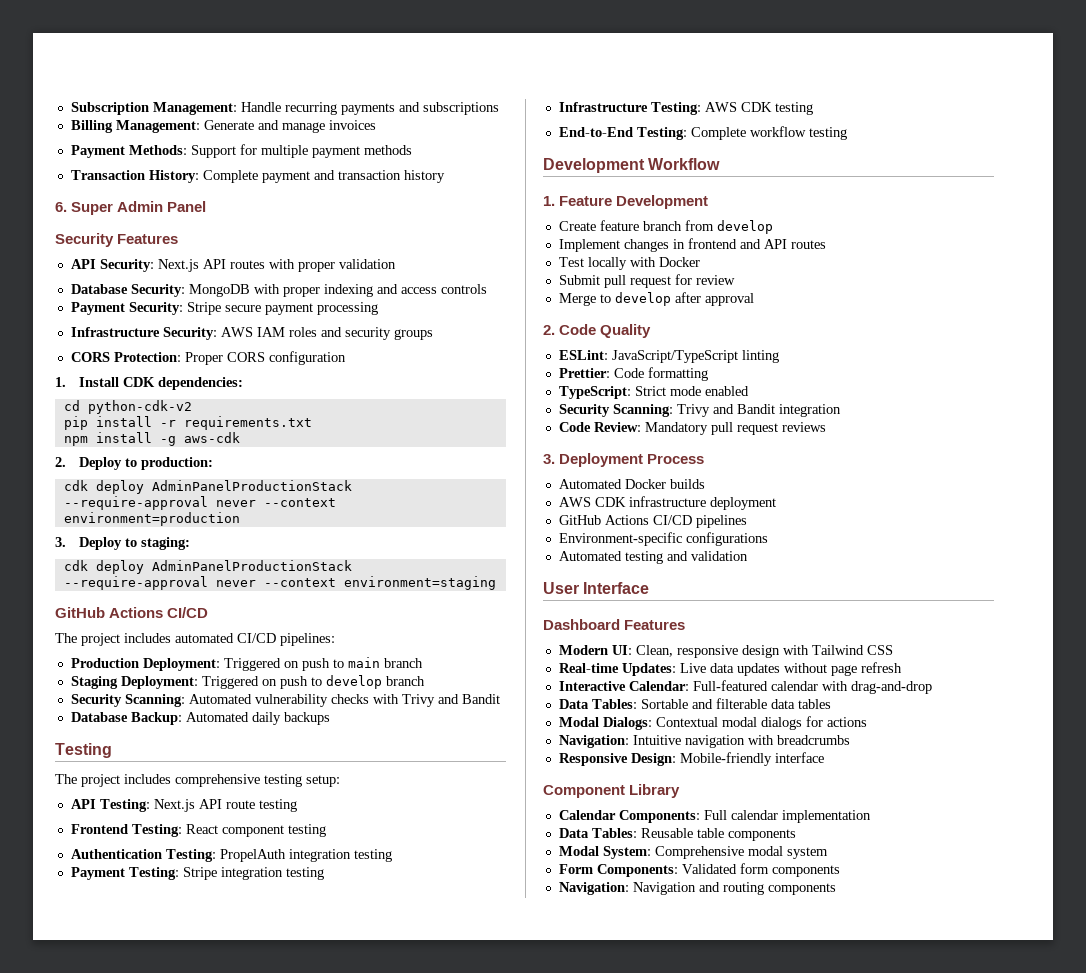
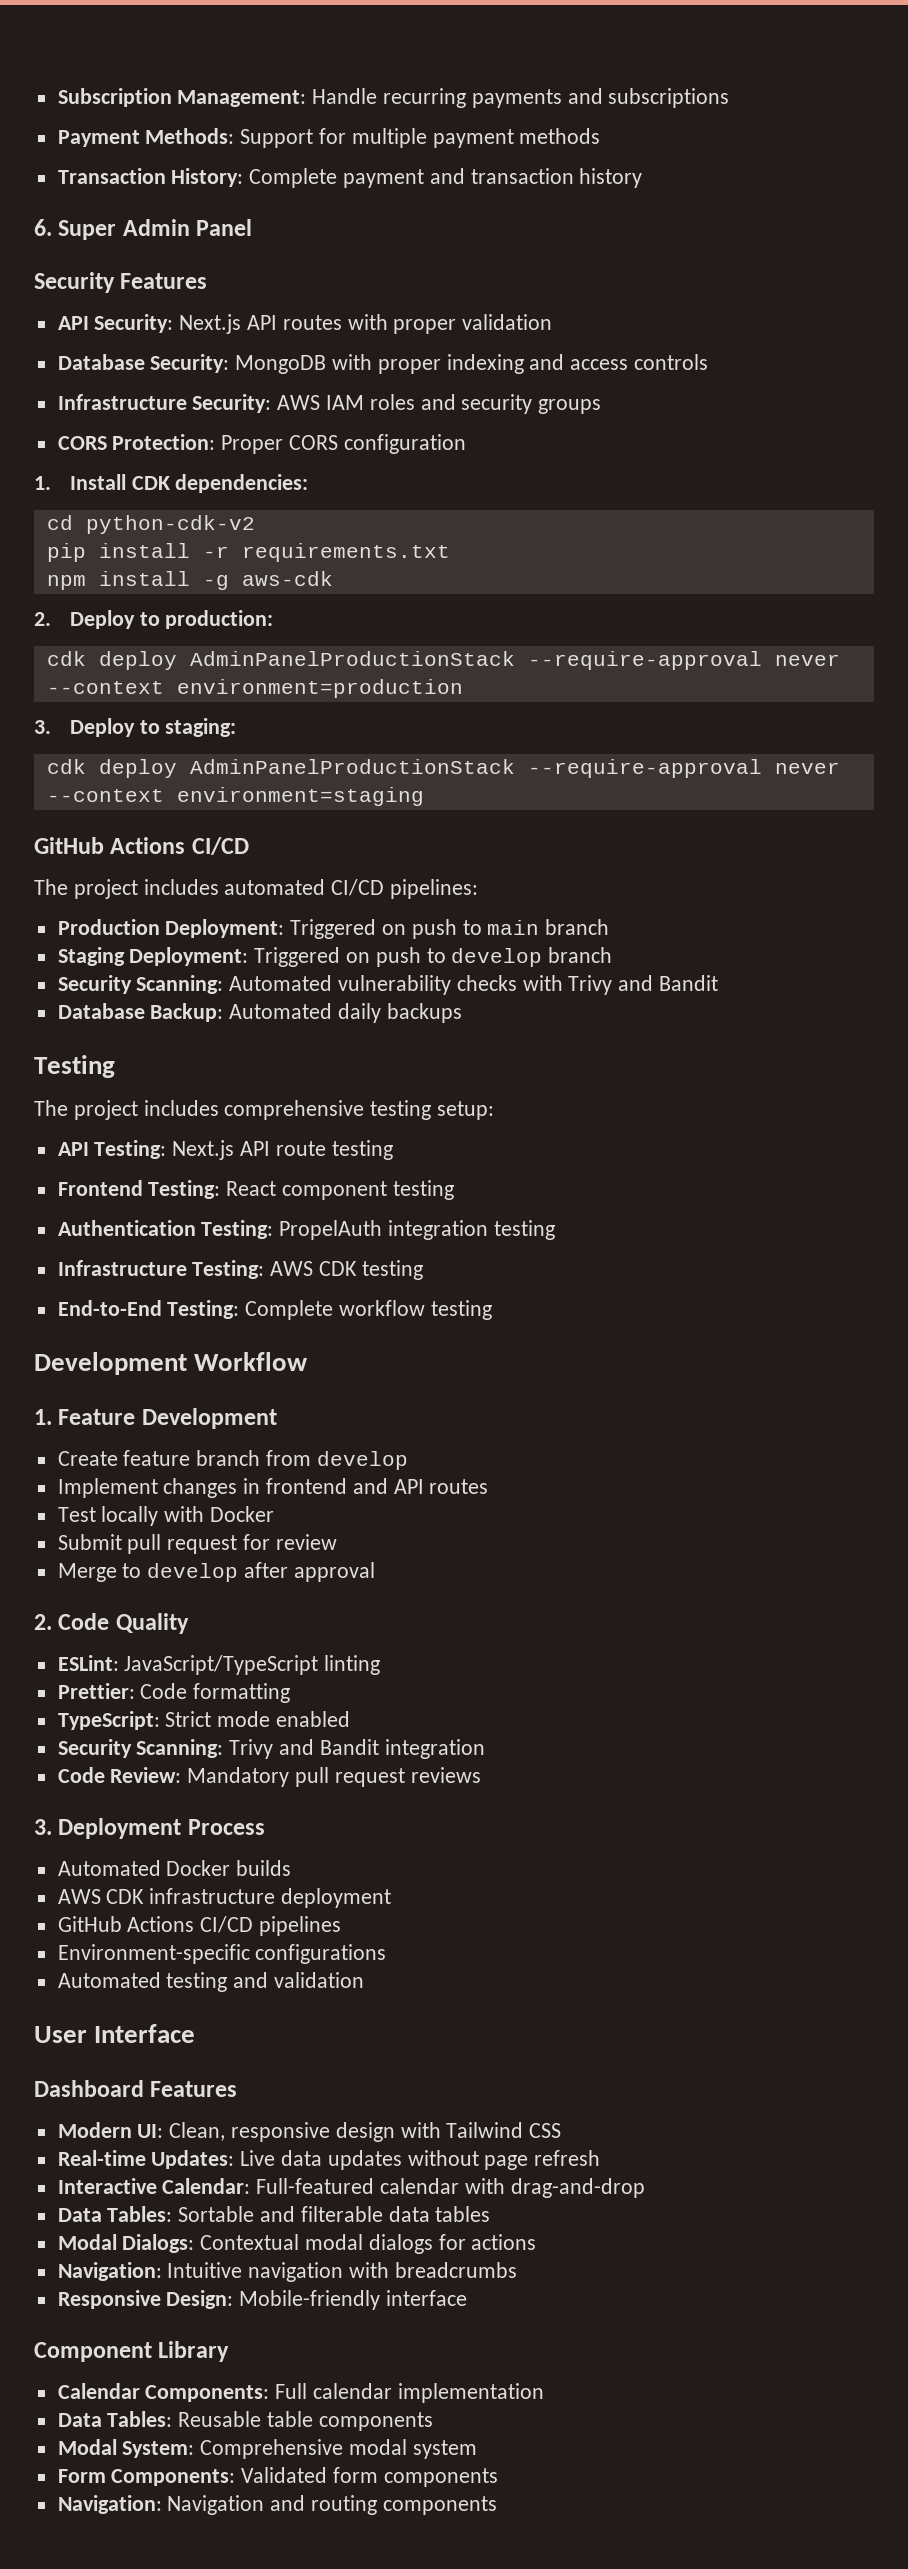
- Billing Management: Generate and manage invoices
- Payment Security: Stripe secure payment processing
- Payment Testing: Stripe integration testing

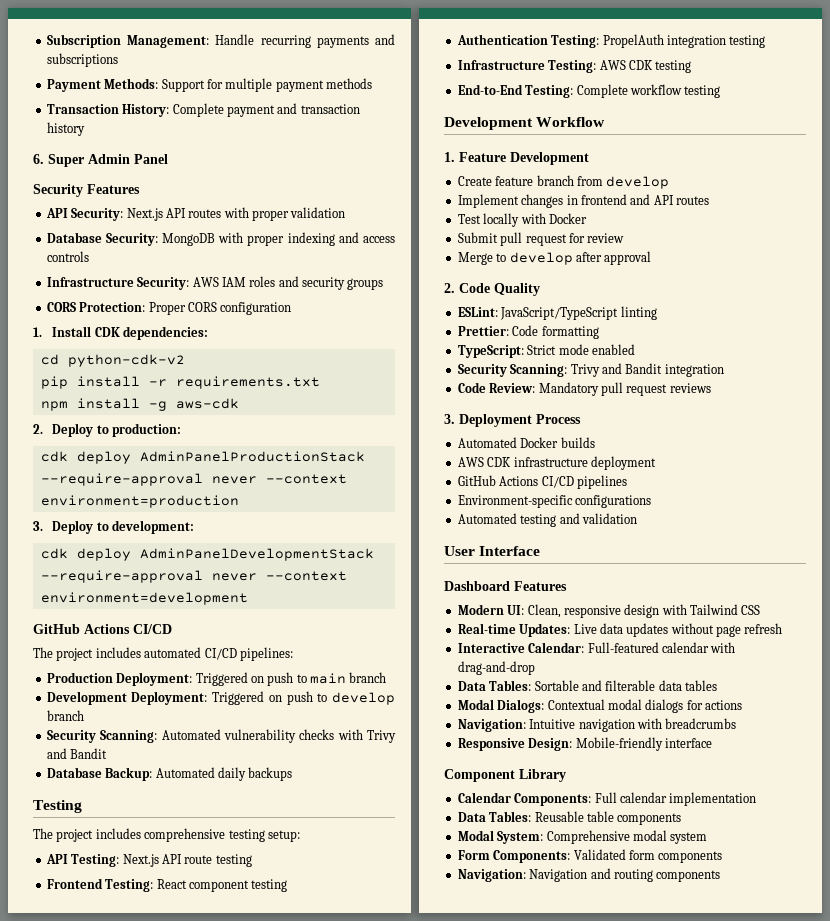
- 3. Deploy to staging:
- cdk deploy AdminPanelProductionStack --require-approval never --context environment=staging
+ 3. Deploy to development:
+ cdk deploy AdminPanelDevelopmentStack --require-approval never --context environment=development
- Staging Deployment: Triggered on push to develop branch
+ Development Deployment: Triggered on push to develop branch

